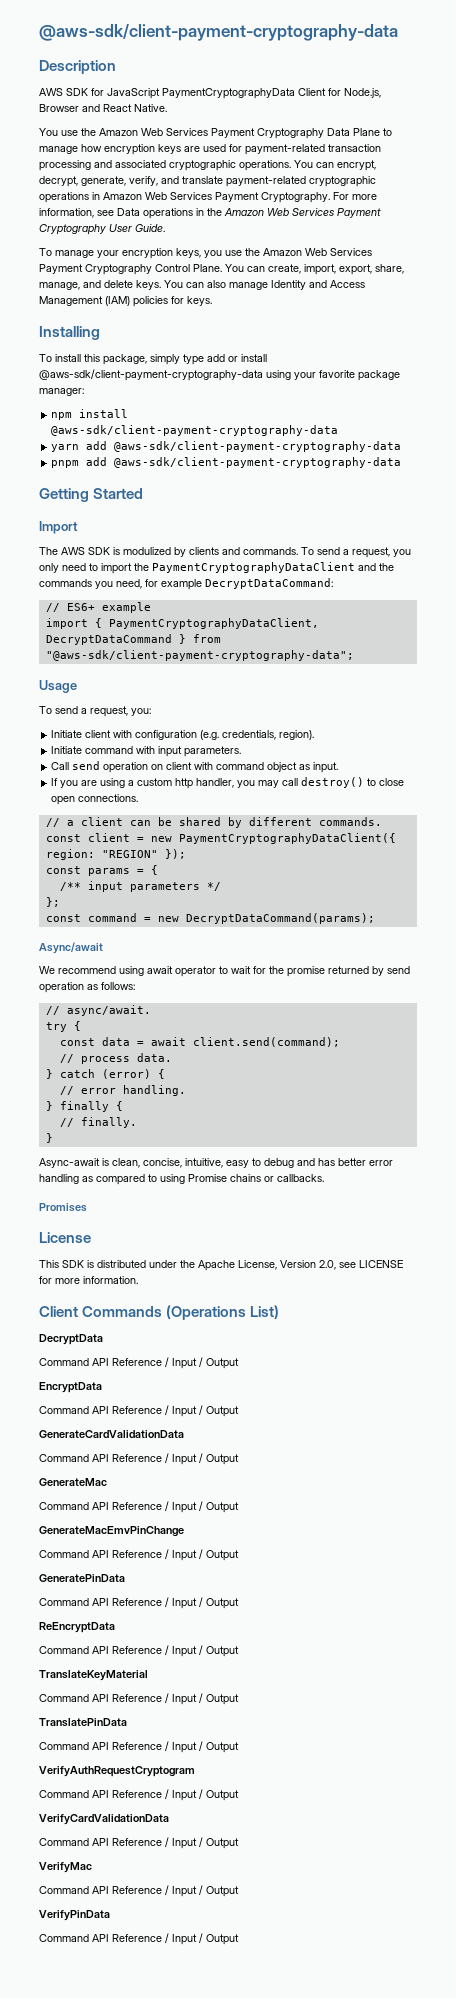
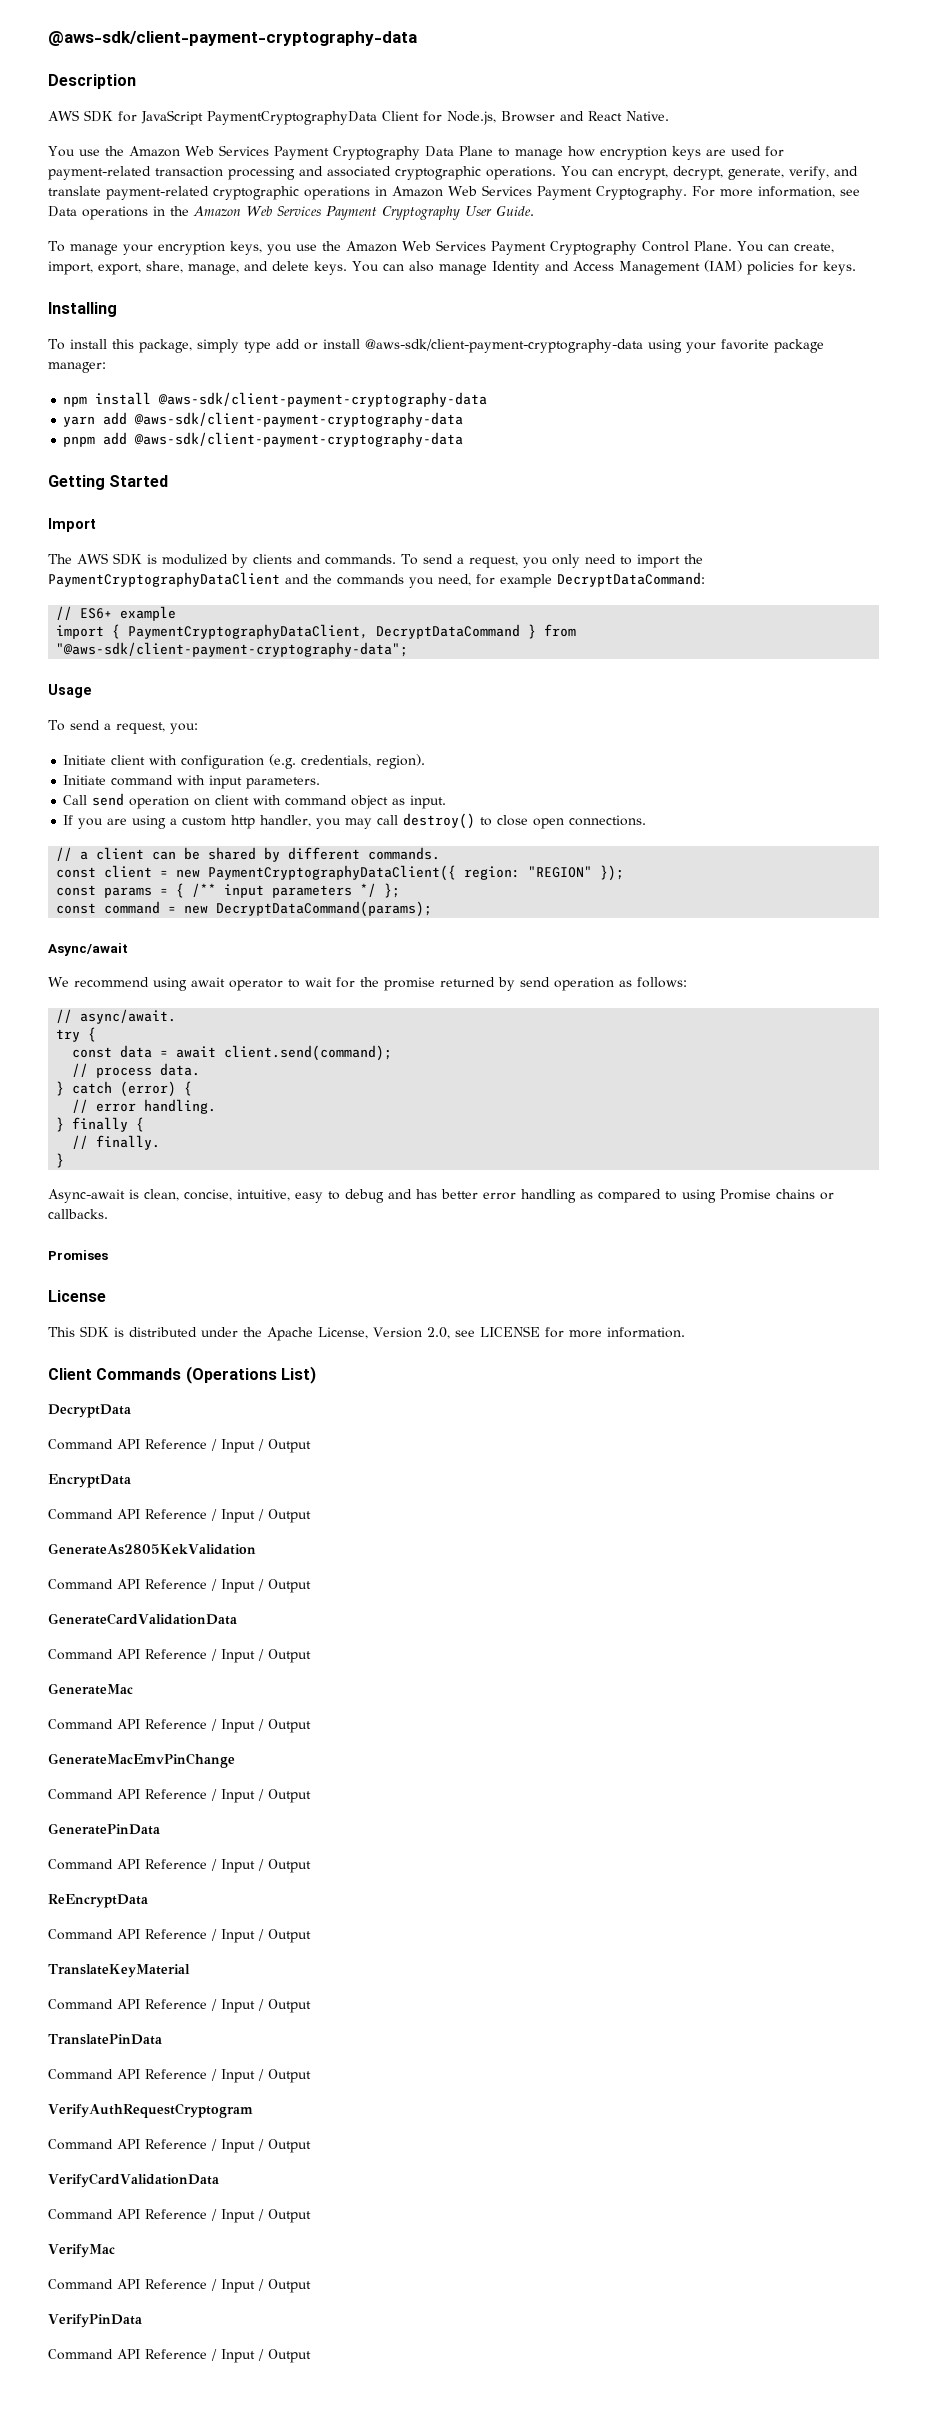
- const params = {
- /** input parameters */
- };
+ const params = { /** input parameters */ };
+ GenerateAs2805KekValidation
+ Command API Reference / Input / Output

